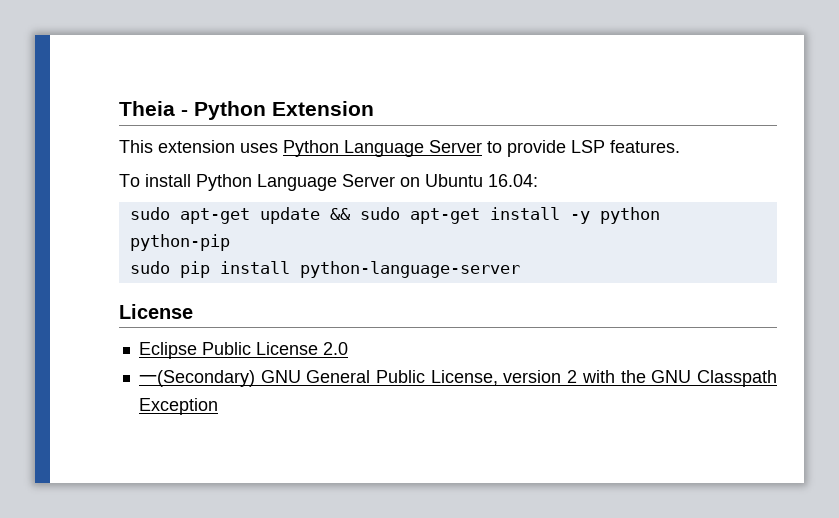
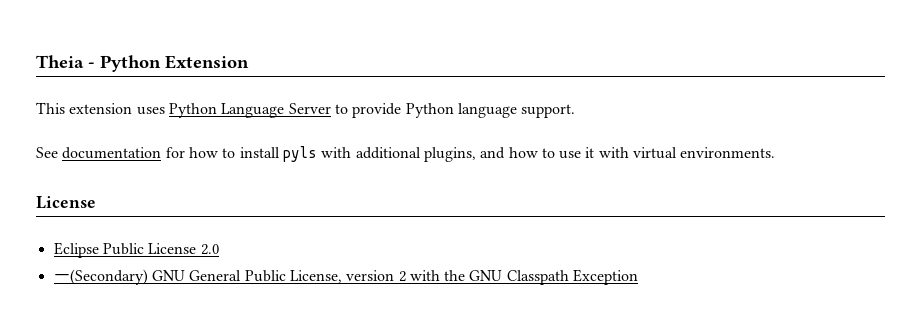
- This extension uses Python Language Server to provide LSP features.
- To install Python Language Server on Ubuntu 16.04:
- sudo apt-get update && sudo apt-get install -y python python-pip
- sudo pip install python-language-server
+ This extension uses Python Language Server to provide Python language support.
+ See documentation for how to install pyls with additional plugins, and how to use it with virtual environments.

